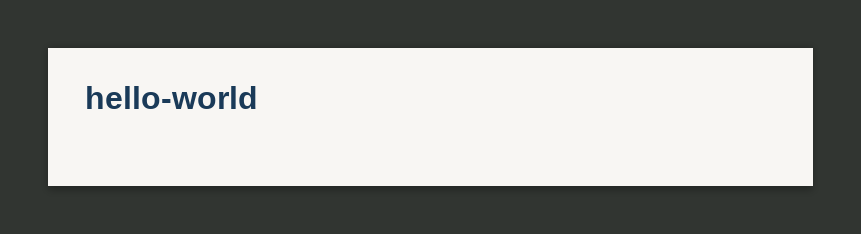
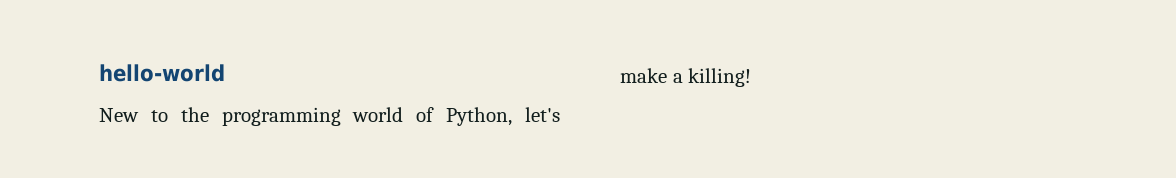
+ New to the programming world of Python, let's make a killing!

